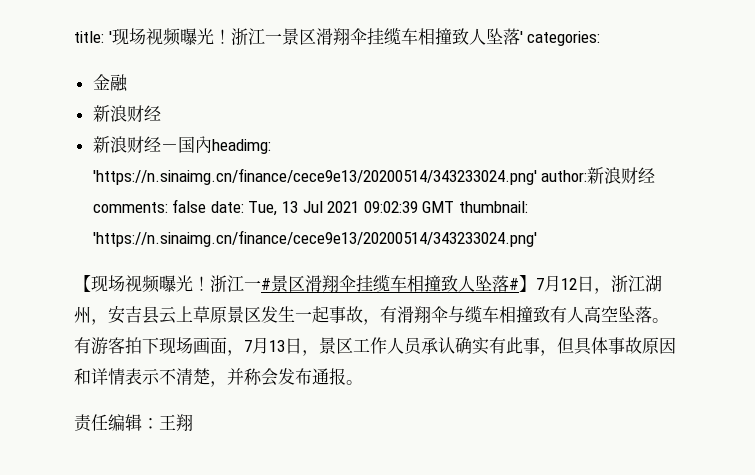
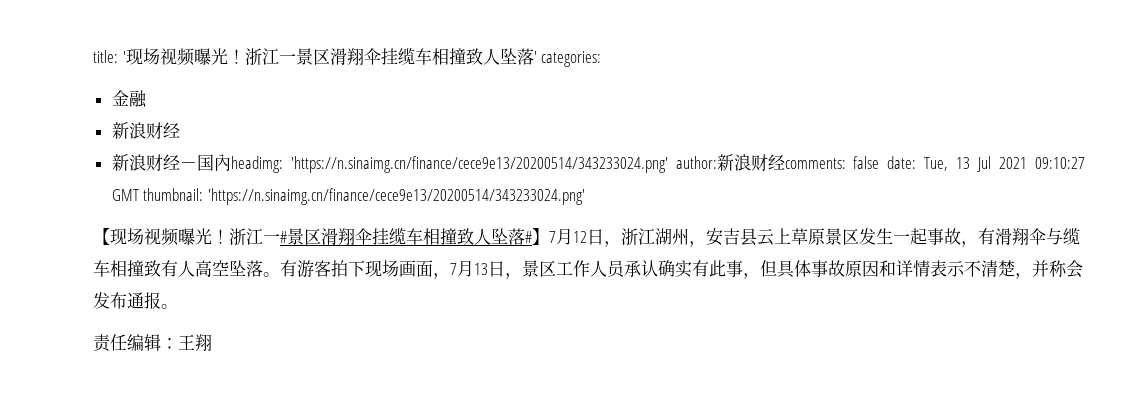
- 新浪财经－国內headimg: 'https://n.sinaimg.cn/finance/cece9e13/20200514/343233024.png' author:新浪财经comments: false date: Tue, 13 Jul 2021 09:02:39 GMT thumbnail: 'https://n.sinaimg.cn/finance/cece9e13/20200514/343233024.png'
+ 新浪财经－国內headimg: 'https://n.sinaimg.cn/finance/cece9e13/20200514/343233024.png' author:新浪财经comments: false date: Tue, 13 Jul 2021 09:10:27 GMT thumbnail: 'https://n.sinaimg.cn/finance/cece9e13/20200514/343233024.png'

